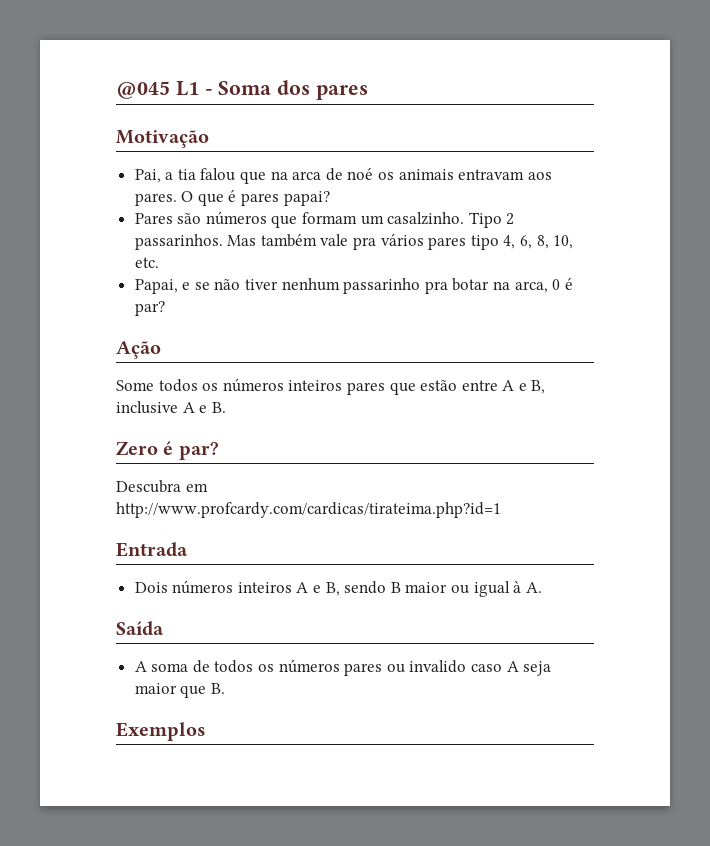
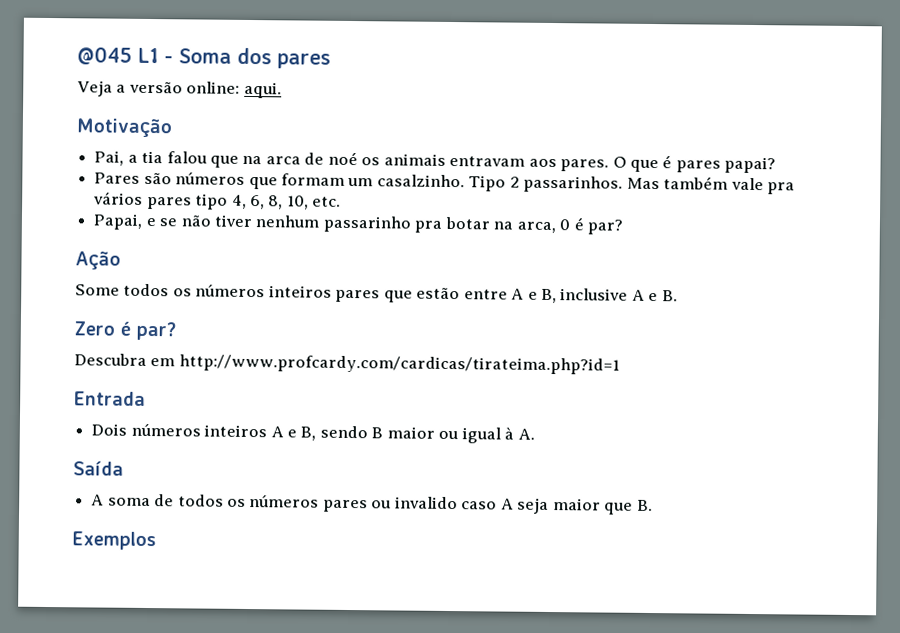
+ Veja a versão online: aqui.

